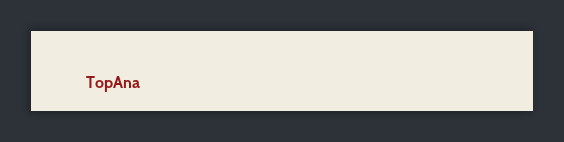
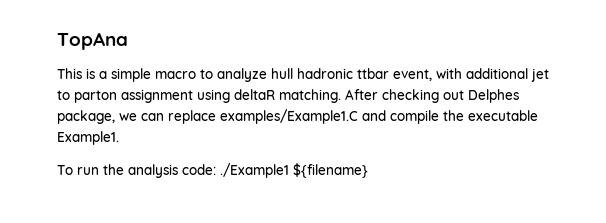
+ This is a simple macro to analyze hull hadronic ttbar event, with additional jet to parton assignment using deltaR matching. After checking out Delphes package, we can replace examples/Example1.C and compile the executable Example1.
+ To run the analysis code: ./Example1 ${filename}

